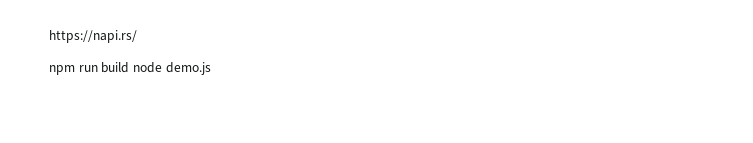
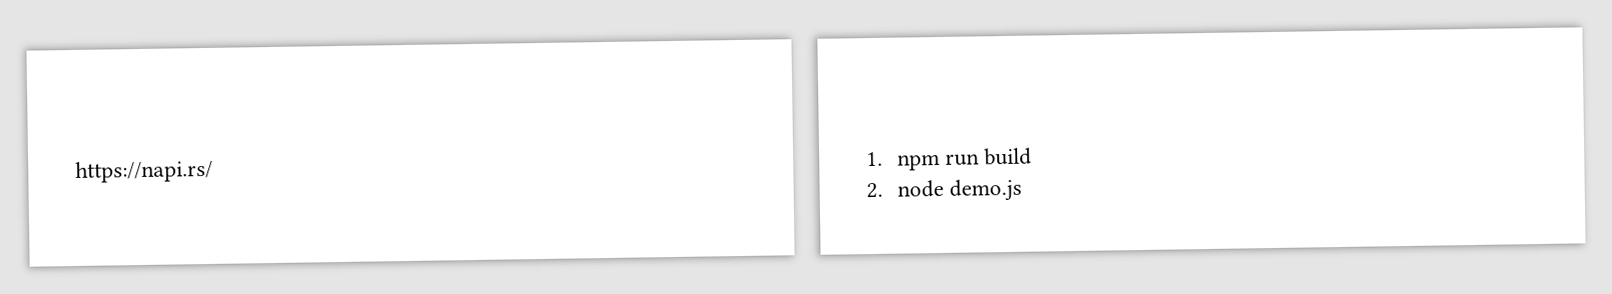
- npm run build node demo.js
+ 1. npm run build
+ 2. node demo.js

